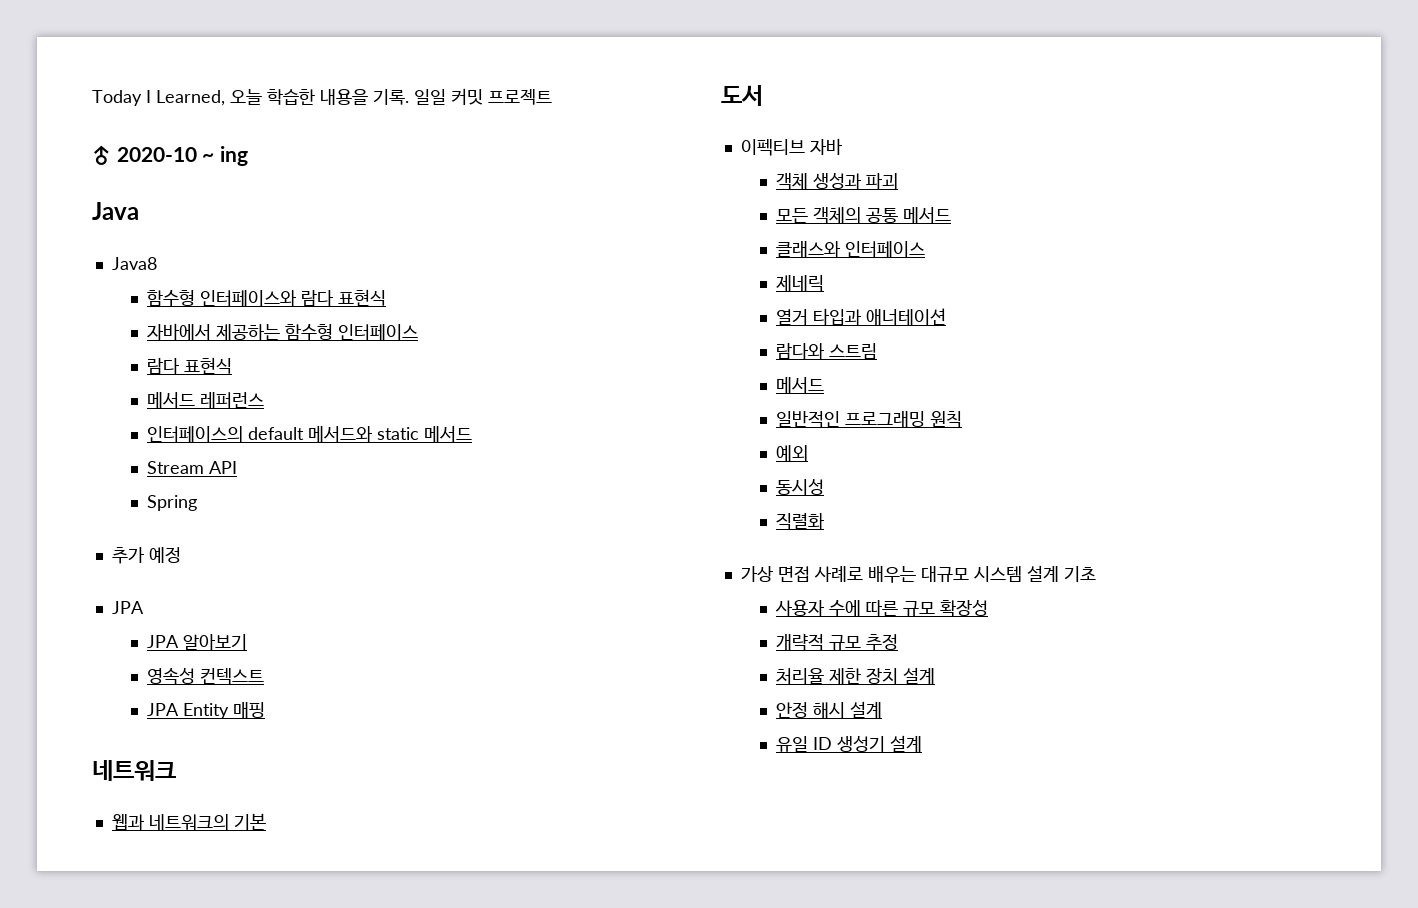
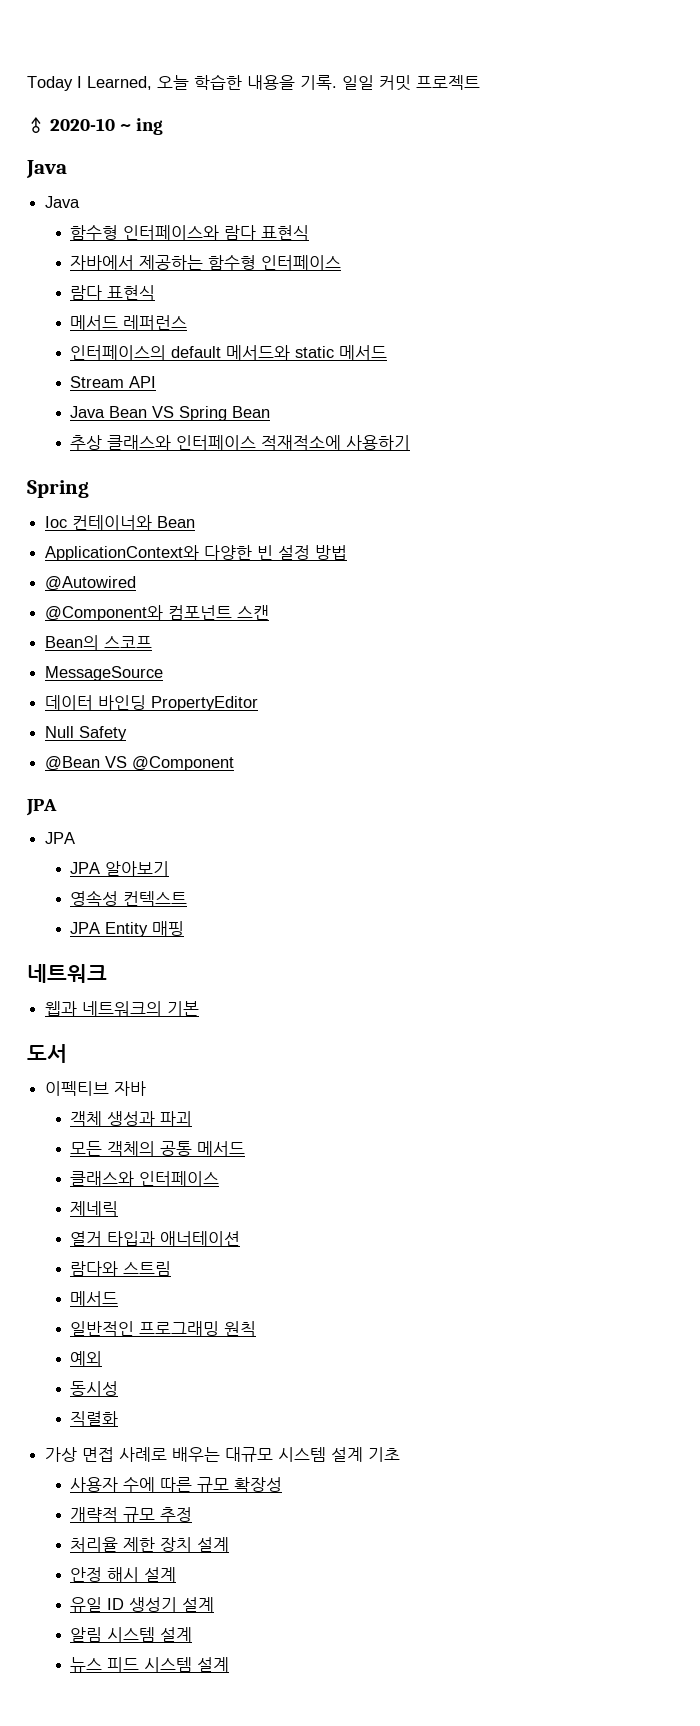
  ♂ 2020-10 ~ ing
  Java
- Java8
+ Java
+ Java Bean VS Spring Bean
+ 추상 클래스와 인터페이스 적재적소에 사용하기
  Spring
- 추가 예정
+ Ioc 컨테이너와 Bean
+ ApplicationContext와 다양한 빈 설정 방법
+ @Autowired
+ @Component와 컴포넌트 스캔
+ Bean의 스코프
+ MessageSource
+ 데이터 바인딩 PropertyEditor
+ Null Safety
+ @Bean VS @Component
+ JPA
+ 알림 시스템 설계
+ 뉴스 피드 시스템 설계

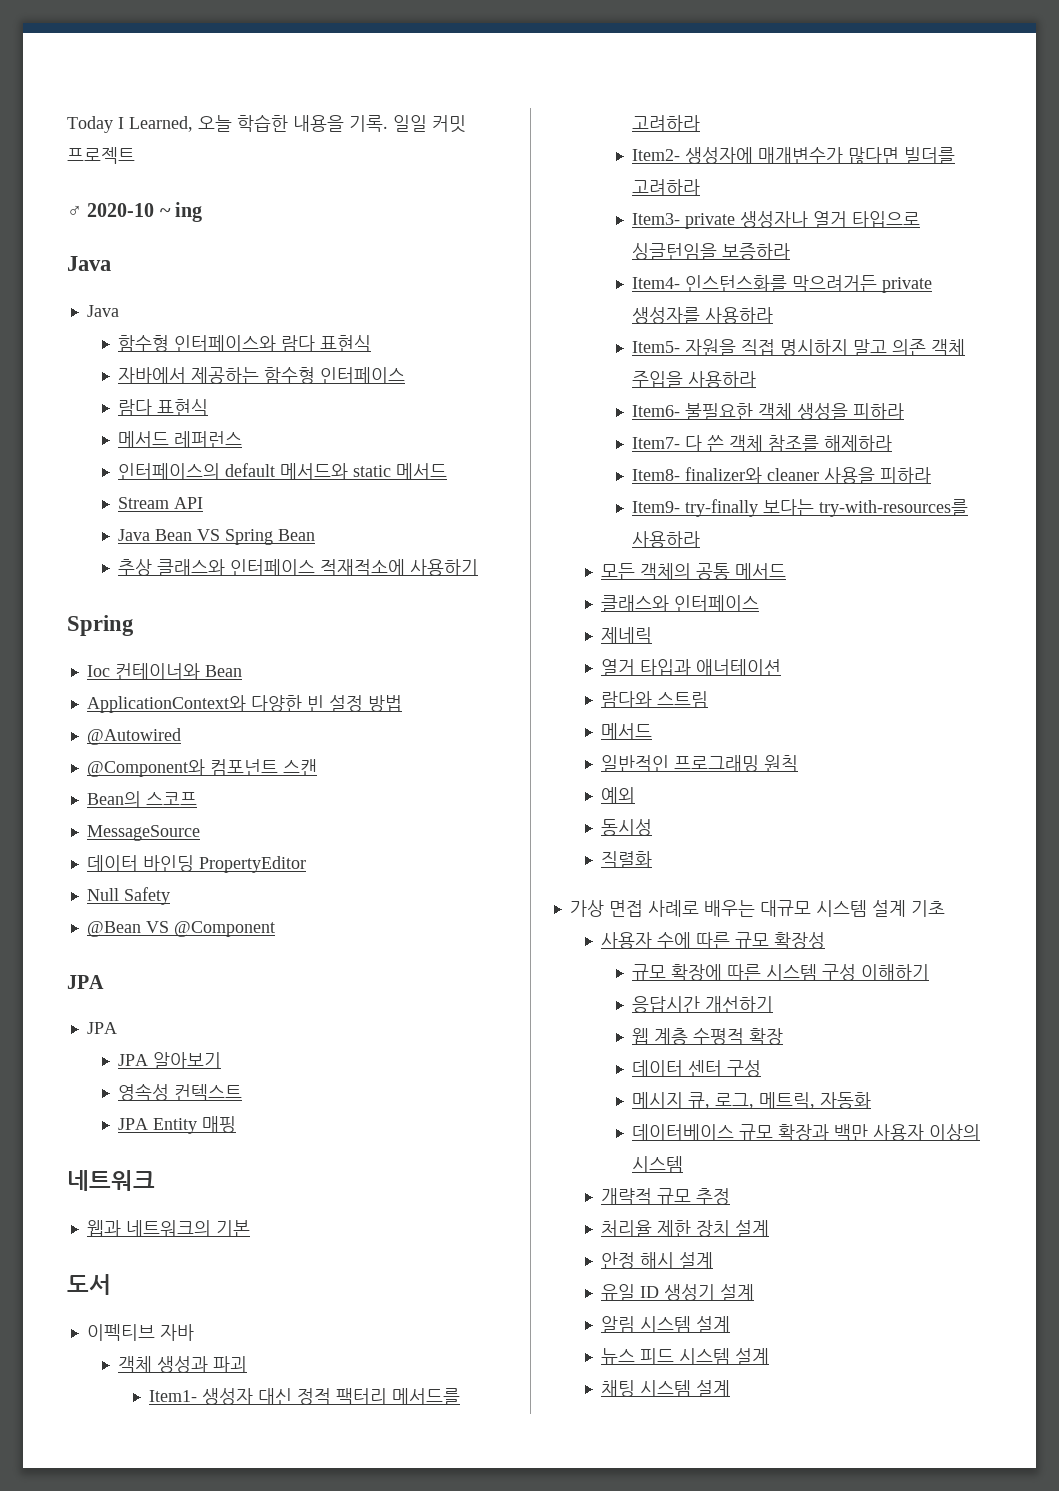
+ Item1- 생성자 대신 정적 팩터리 메서드를 고려하라
+ Item2- 생성자에 매개변수가 많다면 빌더를 고려하라
+ Item3- private 생성자나 열거 타입으로 싱글턴임을 보증하라
+ Item4- 인스턴스화를 막으려거든 private 생성자를 사용하라
+ Item5- 자원을 직접 명시하지 말고 의존 객체 주입을 사용하라
+ Item6- 불필요한 객체 생성을 피하라
+ Item7- 다 쓴 객체 참조를 해제하라
+ Item8- finalizer와 cleaner 사용을 피하라
+ Item9- try-finally 보다는 try-with-resources를 사용하라
+ 규모 확장에 따른 시스템 구성 이해하기
+ 응답시간 개선하기
+ 웹 계층 수평적 확장
+ 데이터 센터 구성
+ 메시지 큐, 로그, 메트릭, 자동화
+ 데이터베이스 규모 확장과 백만 사용자 이상의 시스템
+ 채팅 시스템 설계

